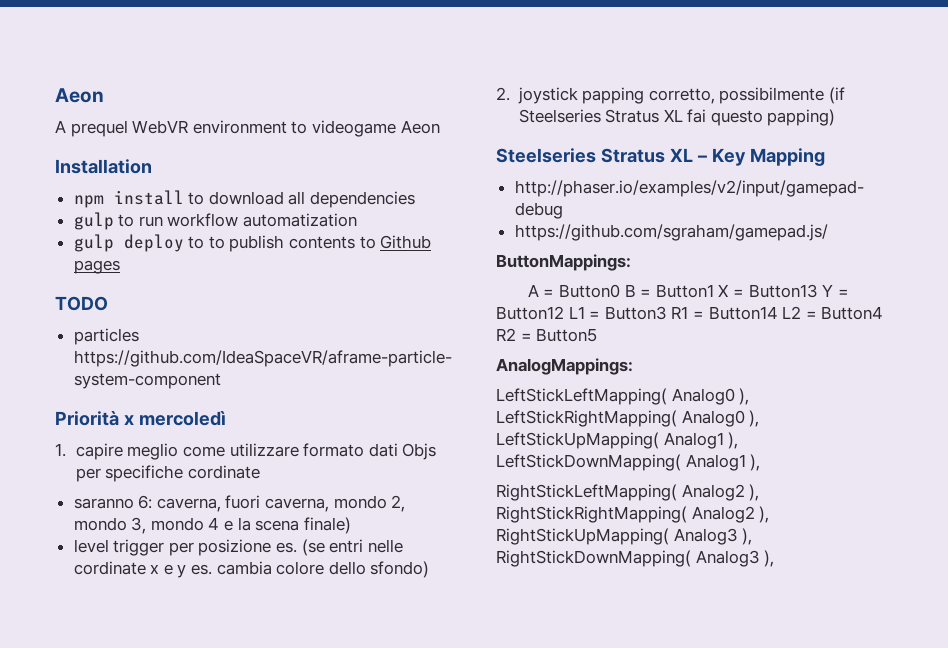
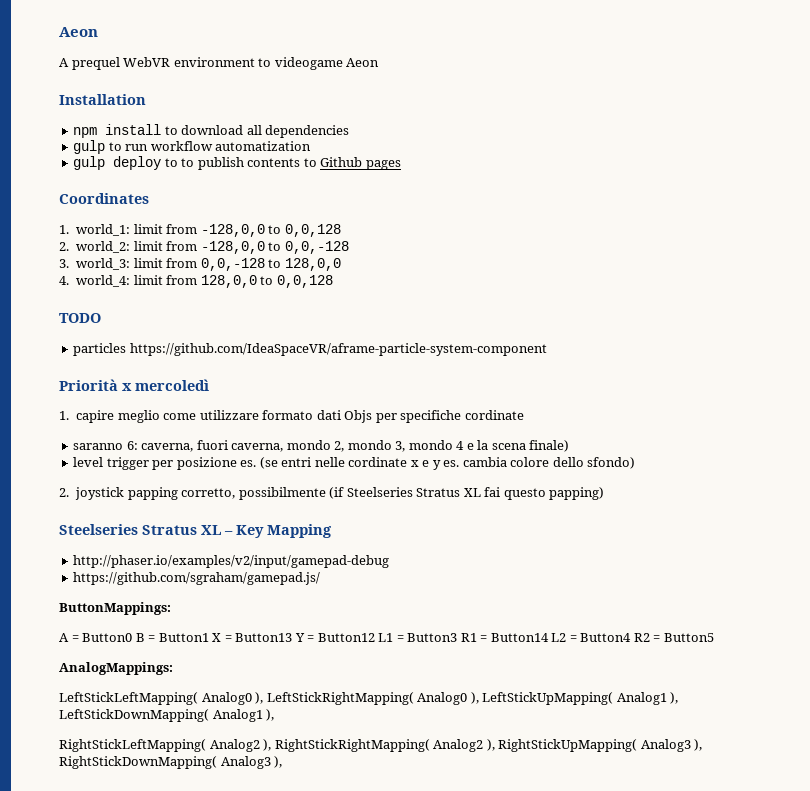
+ Coordinates
+ 1. world_1: limit from -128,0,0 to 0,0,128
+ 2. world_2: limit from -128,0,0 to 0,0,-128
+ 3. world_3: limit from 0,0,-128 to 128,0,0
+ 4. world_4: limit from 128,0,0 to 0,0,128

